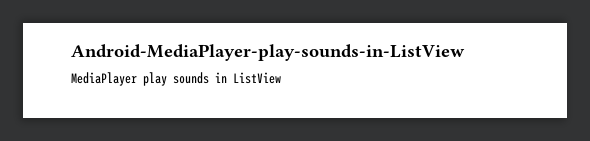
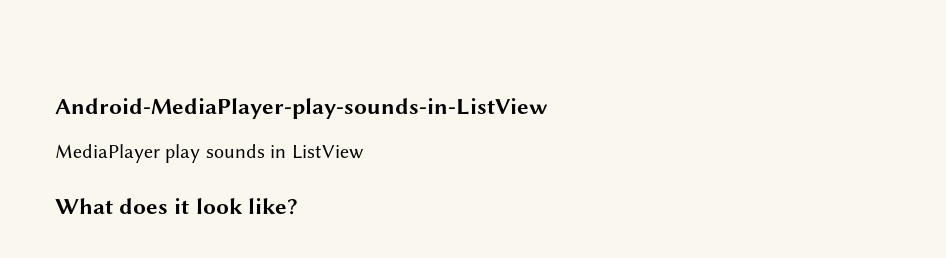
+ What does it look like?

